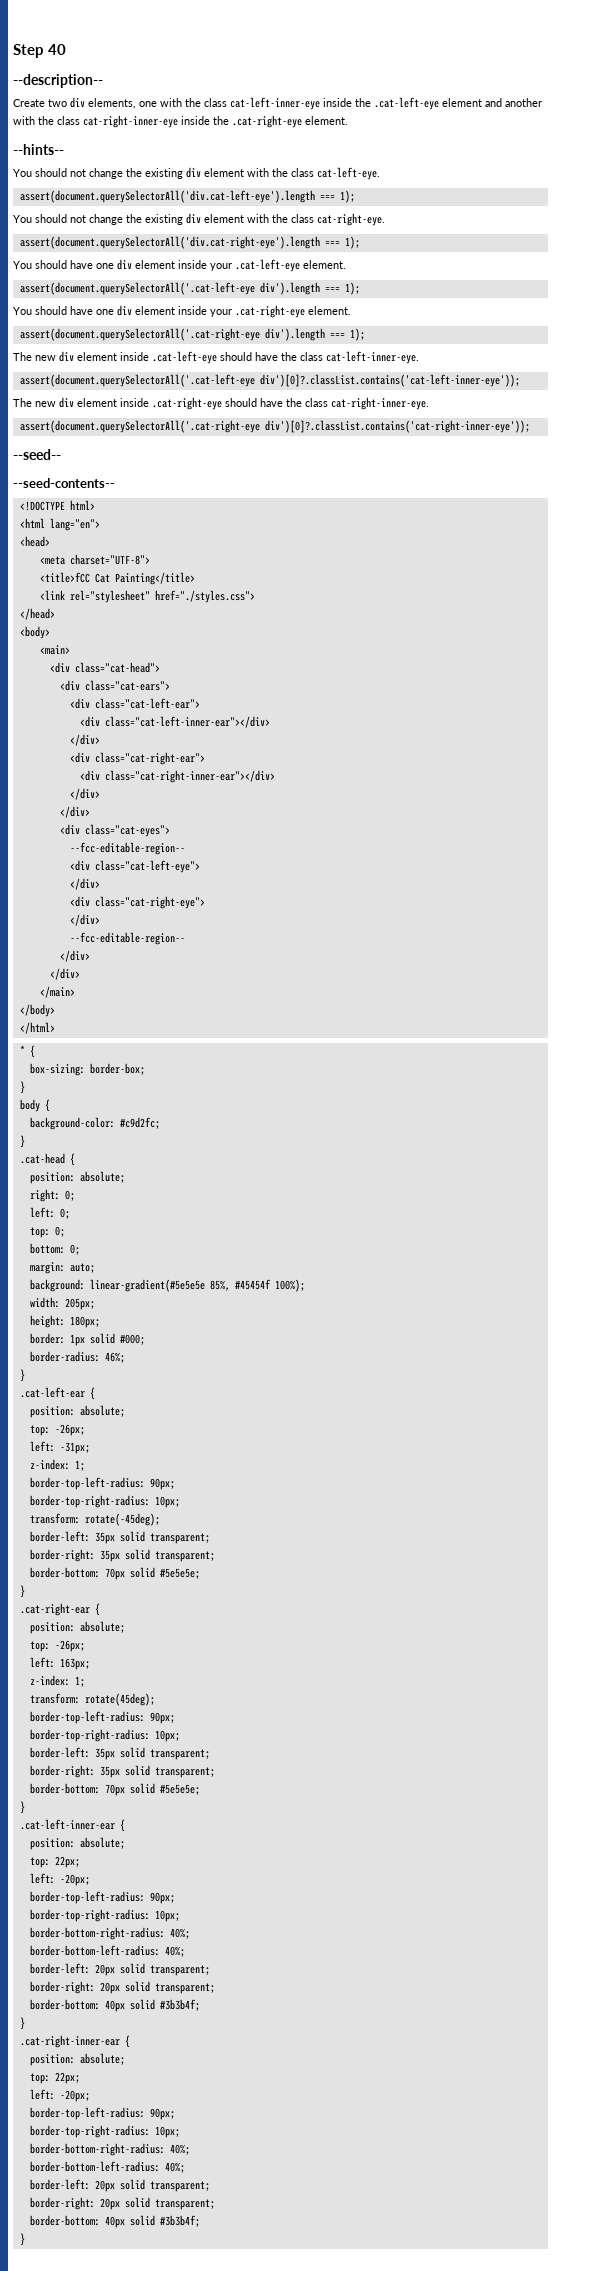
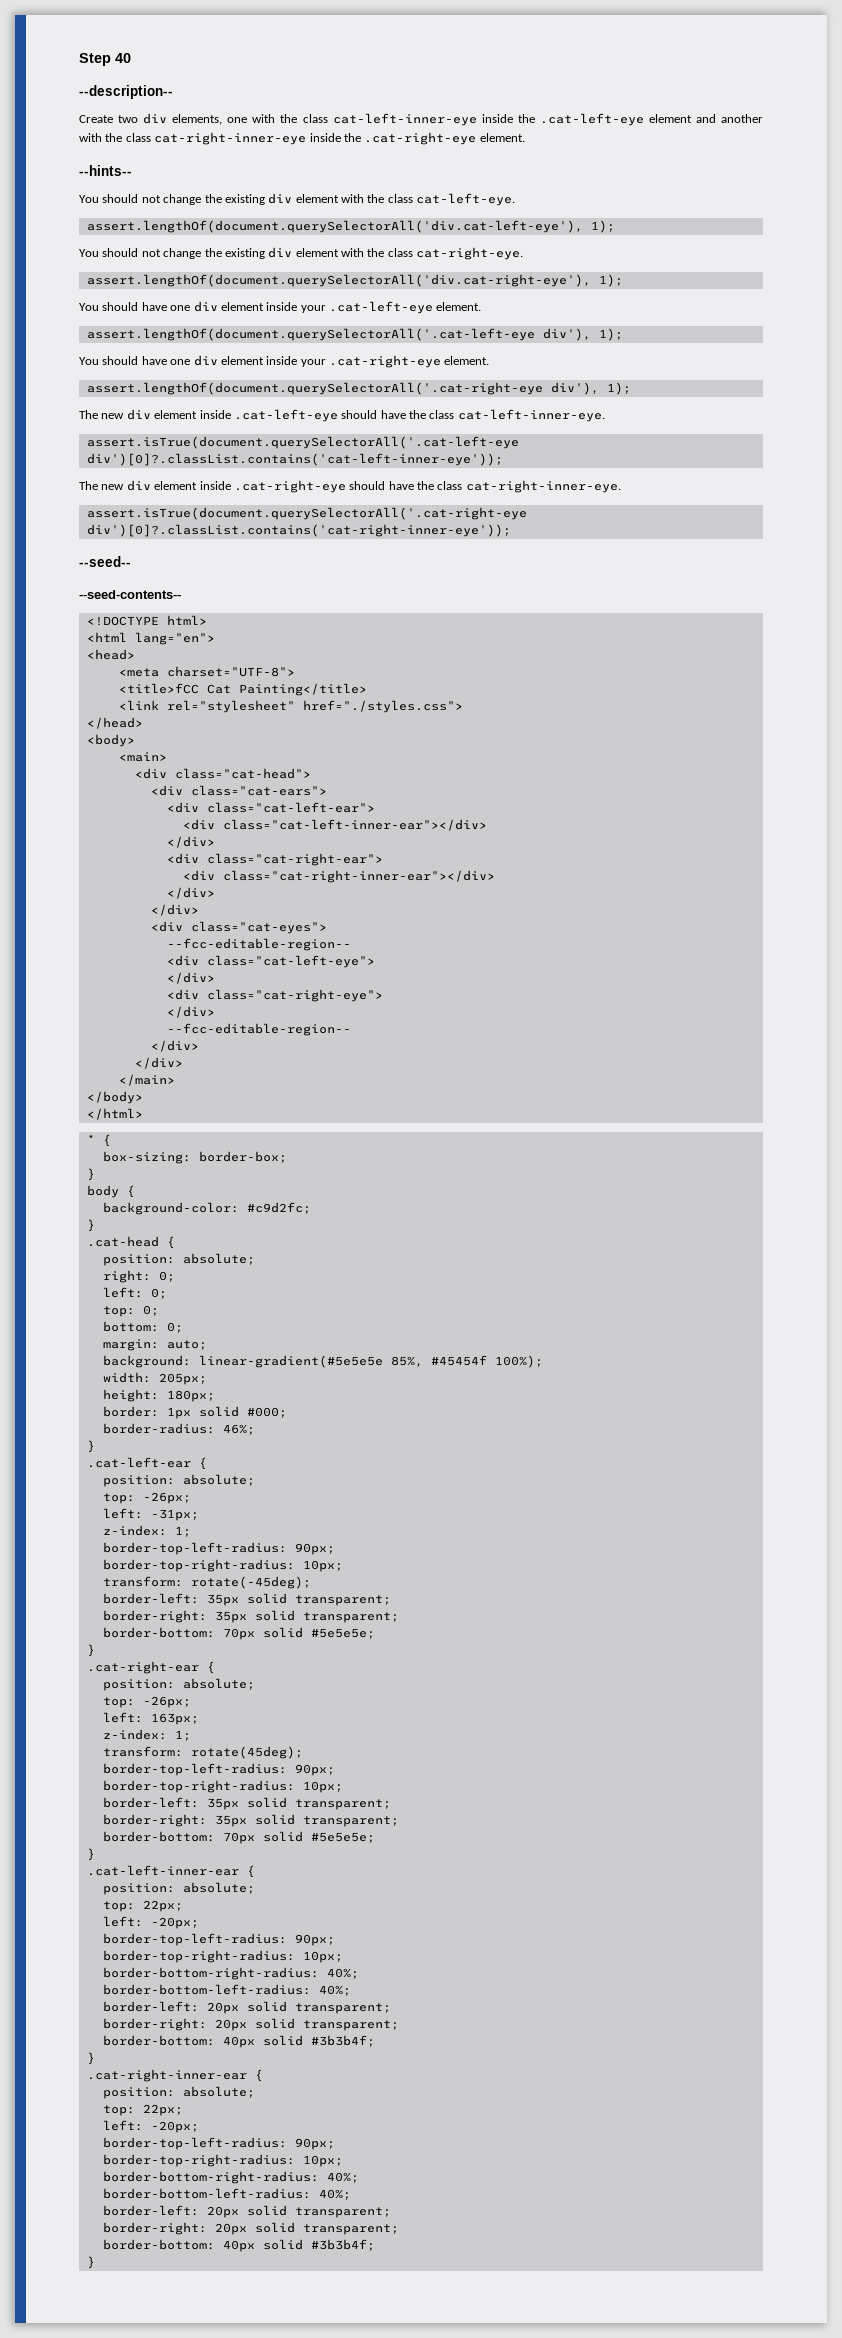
- assert(document.querySelectorAll('div.cat-left-eye').length === 1);
+ assert.lengthOf(document.querySelectorAll('div.cat-left-eye'), 1);
- assert(document.querySelectorAll('div.cat-right-eye').length === 1);
+ assert.lengthOf(document.querySelectorAll('div.cat-right-eye'), 1);
- assert(document.querySelectorAll('.cat-left-eye div').length === 1);
+ assert.lengthOf(document.querySelectorAll('.cat-left-eye div'), 1);
- assert(document.querySelectorAll('.cat-right-eye div').length === 1);
+ assert.lengthOf(document.querySelectorAll('.cat-right-eye div'), 1);
- assert(document.querySelectorAll('.cat-left-eye div')[0]?.classList.contains('cat-left-inner-eye'));
+ assert.isTrue(document.querySelectorAll('.cat-left-eye div')[0]?.classList.contains('cat-left-inner-eye'));
- assert(document.querySelectorAll('.cat-right-eye div')[0]?.classList.contains('cat-right-inner-eye'));
+ assert.isTrue(document.querySelectorAll('.cat-right-eye div')[0]?.classList.contains('cat-right-inner-eye'));

